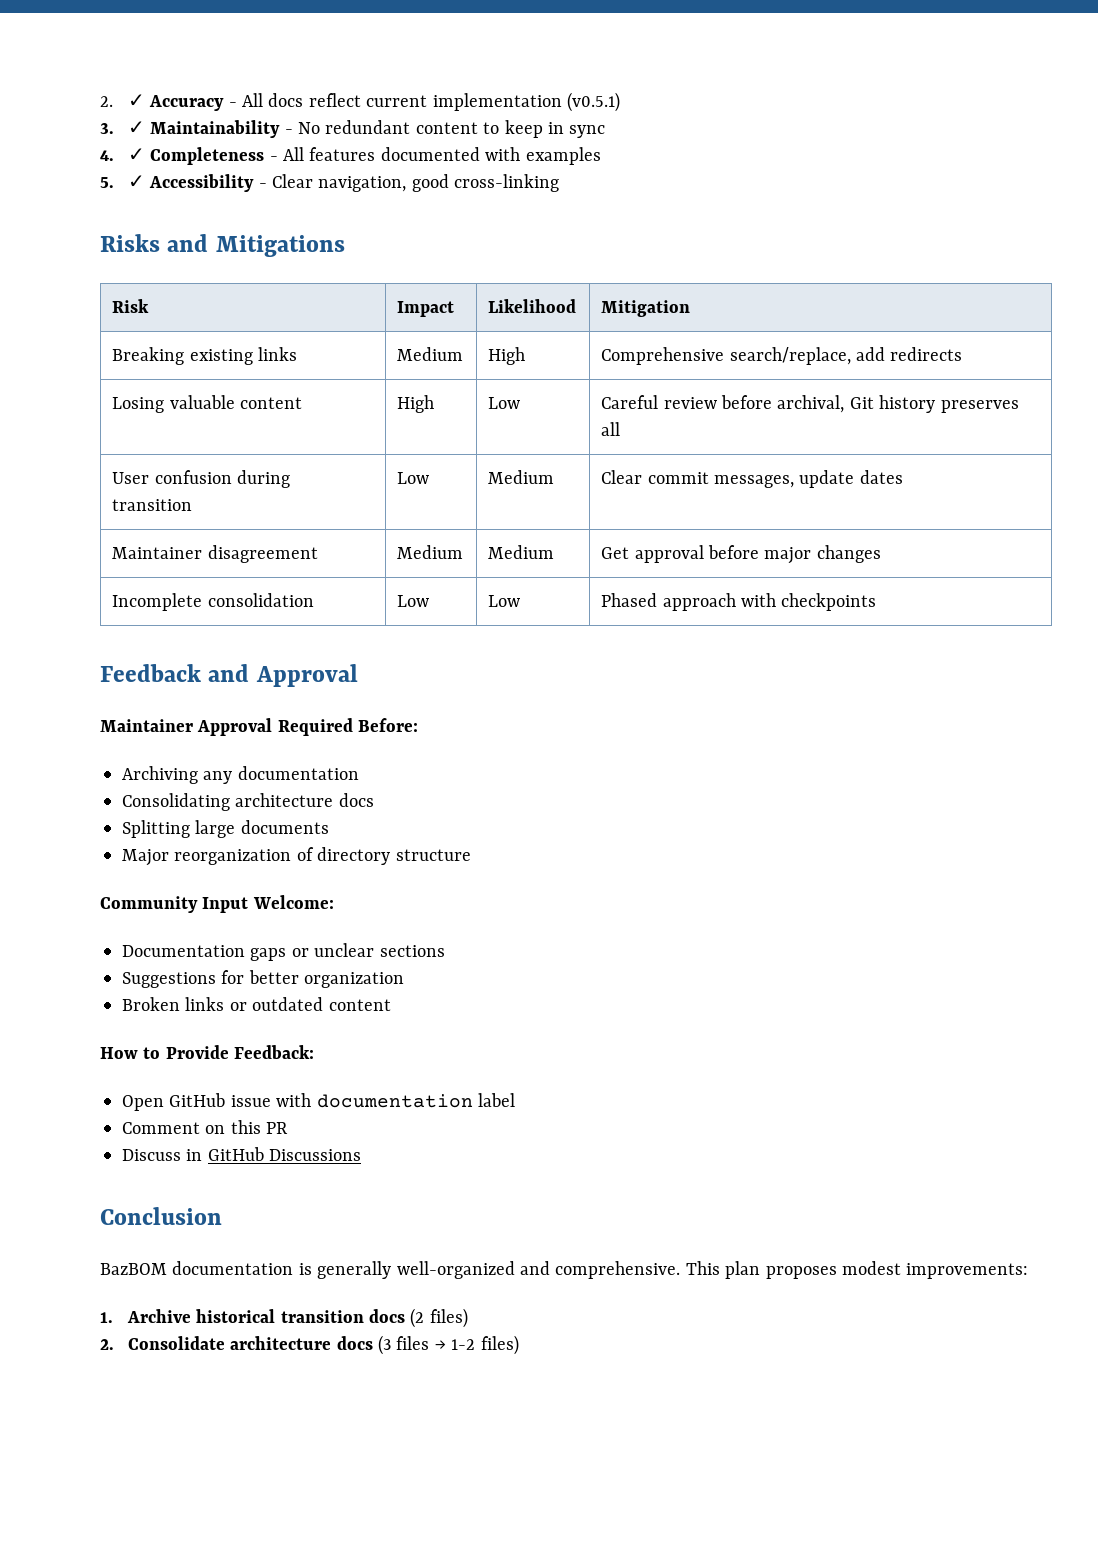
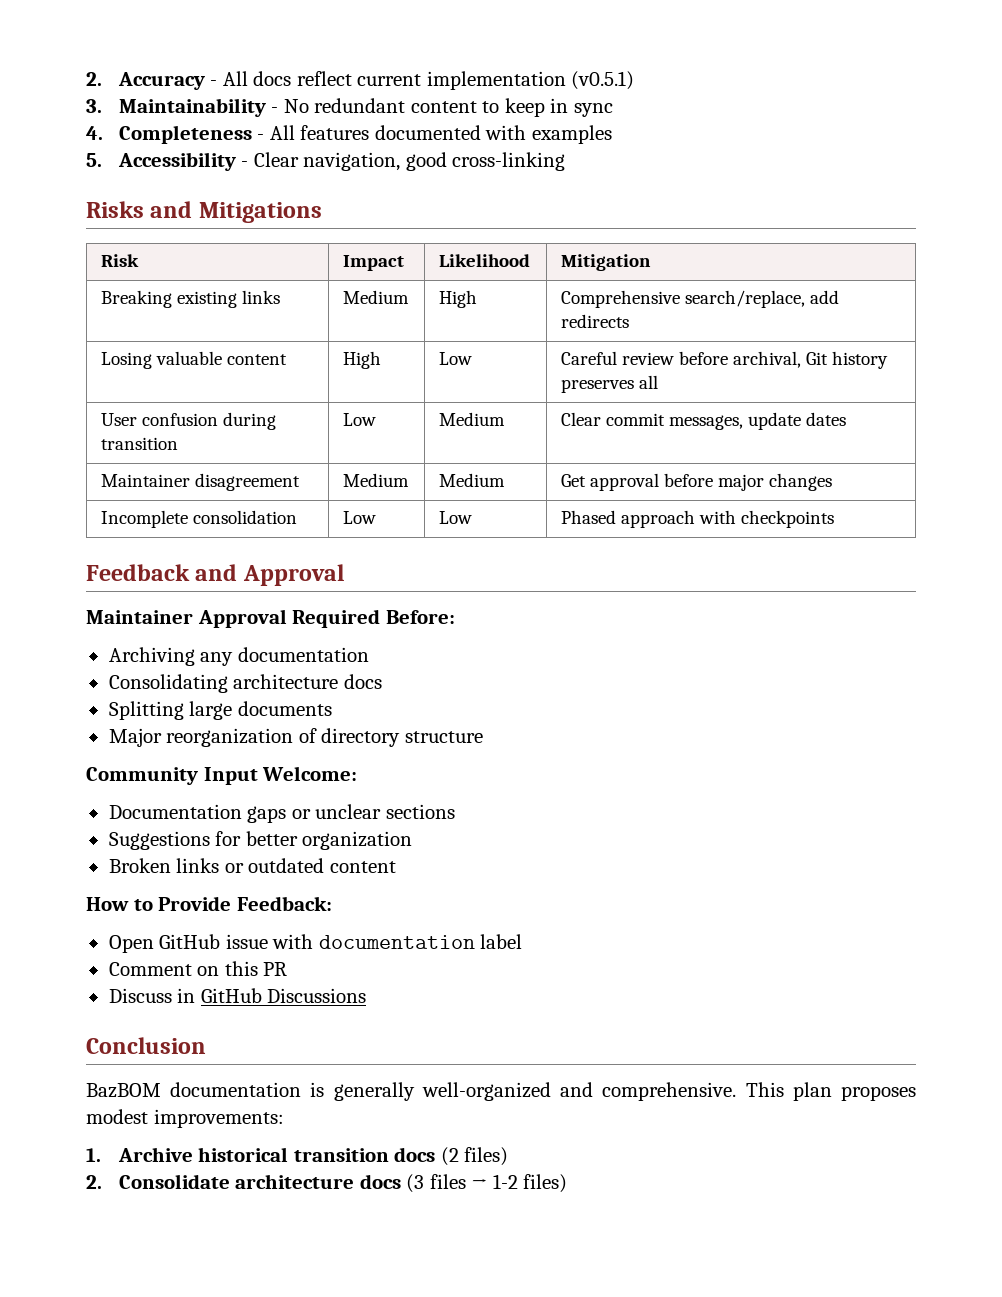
- 2. ✓ Accuracy - All docs reflect current implementation (v0.5.1)
+ 2. Accuracy - All docs reflect current implementation (v0.5.1)
- 3. ✓ Maintainability - No redundant content to keep in sync
+ 3. Maintainability - No redundant content to keep in sync
- 4. ✓ Completeness - All features documented with examples
+ 4. Completeness - All features documented with examples
- 5. ✓ Accessibility - Clear navigation, good cross-linking
+ 5. Accessibility - Clear navigation, good cross-linking

